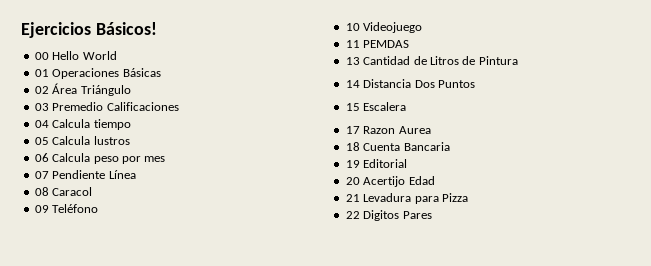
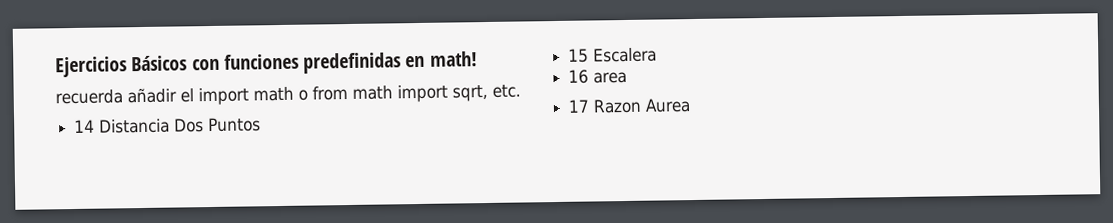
- Ejercicios Básicos!
- 00 Hello World
- 01 Operaciones Básicas
- 02 Área Triángulo
- 03 Premedio Calificaciones
- 04 Calcula tiempo
- 05 Calcula lustros
- 06 Calcula peso por mes
- 07 Pendiente Línea
- 08 Caracol
- 09 Teléfono
- 10 Videojuego
- 11 PEMDAS
- 13 Cantidad de Litros de Pintura
+ Ejercicios Básicos con funciones predefinidas en math!
+ recuerda añadir el import math o from math import sqrt, etc.
+ 16 area
- 18 Cuenta Bancaria
- 19 Editorial
- 20 Acertijo Edad
- 21 Levadura para Pizza
- 22 Digitos Pares

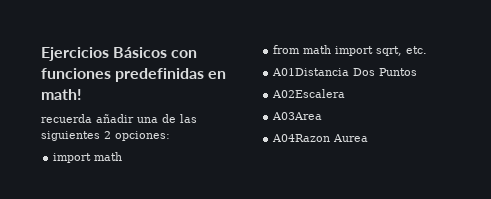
- recuerda añadir el import math o from math import sqrt, etc.
+ recuerda añadir una de las siguientes 2 opciones:
+ import math
+ from math import sqrt, etc.
- 14 Distancia Dos Puntos
+ A01Distancia Dos Puntos
- 15 Escalera
- 16 area
- 17 Razon Aurea
+ A02Escalera
+ A03Area
+ A04Razon Aurea

